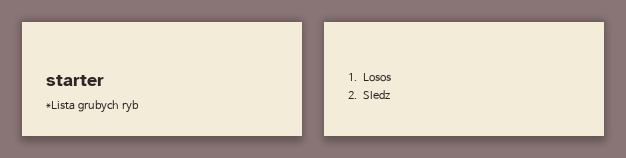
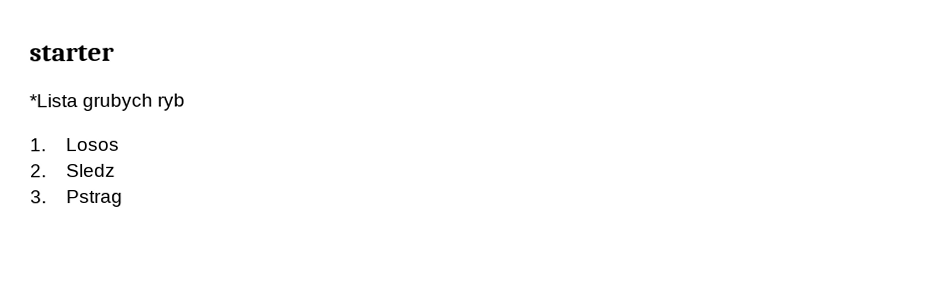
+ 3. Pstrag

